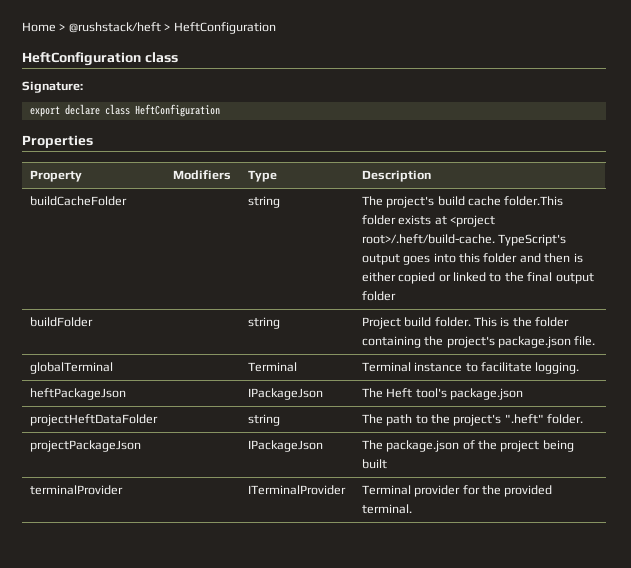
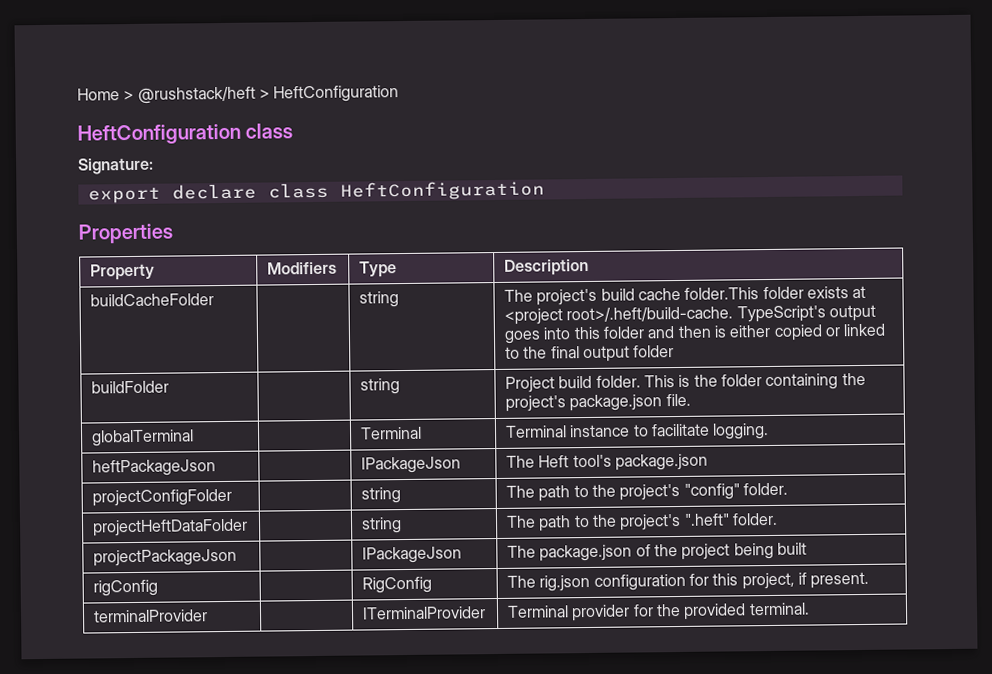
+ projectConfigFolder | | string | The path to the project's "config" folder.
+ rigConfig | | RigConfig | The rig.json configuration for this project, if present.

